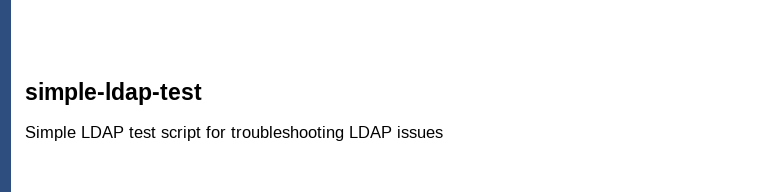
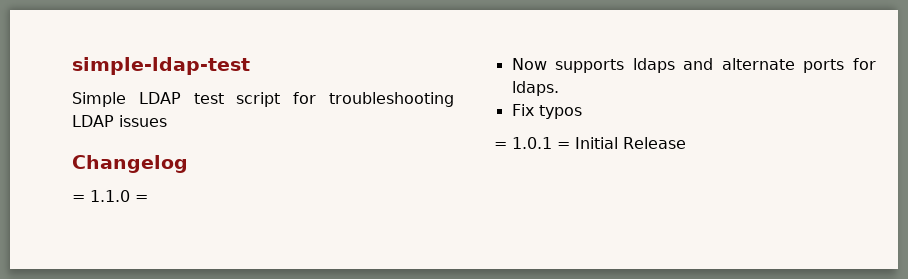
+ Changelog
+ = 1.1.0 =
+ Now supports ldaps and alternate ports for ldaps.
+ Fix typos
+ = 1.0.1 = Initial Release

